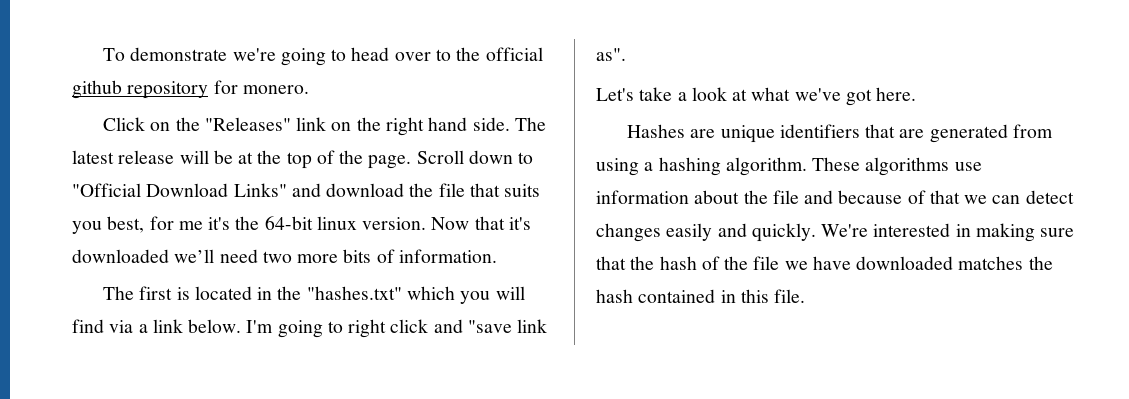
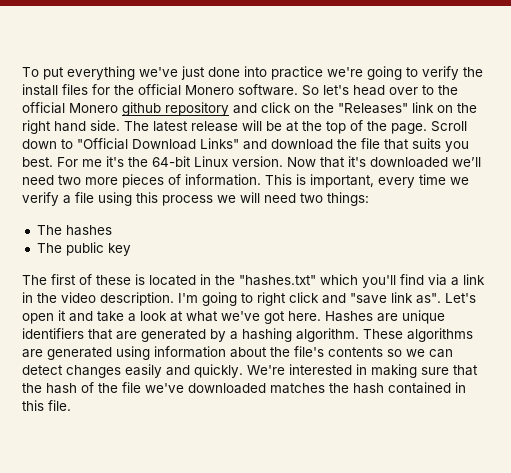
- To demonstrate we're going to head over to the official github repository for monero.
- Click on the "Releases" link on the right hand side.
+ To put everything we've just done into practice we're going to verify the install files for the official Monero software. So let's head over to the official Monero github repository and click on the "Releases" link on the right hand side.
- Scroll down to "Official Download Links" and download the file that suits you best, for me it's the 64-bit linux version.
+ Scroll down to "Official Download Links" and download the file that suits you best. For me it's the 64-bit Linux version.
- Now that it's downloaded we’ll need two more bits of information.
+ Now that it's downloaded we’ll need two more pieces of information. This is important, every time we verify a file using this process we will need two things:
+ The hashes
+ The public key
- The first is located in the "hashes.txt" which you will find via a link below.
+ The first of these is located in the "hashes.txt" which you'll find via a link in the video description.
- I'm going to right click and "save link as".
- Let's take a look at what we've got here.
- Hashes are unique identifiers that are generated from using a hashing algorithm.
+ I'm going to right click and "save link as". Let's open it and take a look at what we've got here. Hashes are unique identifiers that are generated by a hashing algorithm.
- These algorithms use information about the file and because of that we can detect changes easily and quickly.
+ These algorithms are generated using information about the file's contents so we can detect changes easily and quickly.
- We're interested in making sure that the hash of the file we have downloaded matches the hash contained in this file.
+ We're interested in making sure that the hash of the file we've downloaded matches the hash contained in this file.

